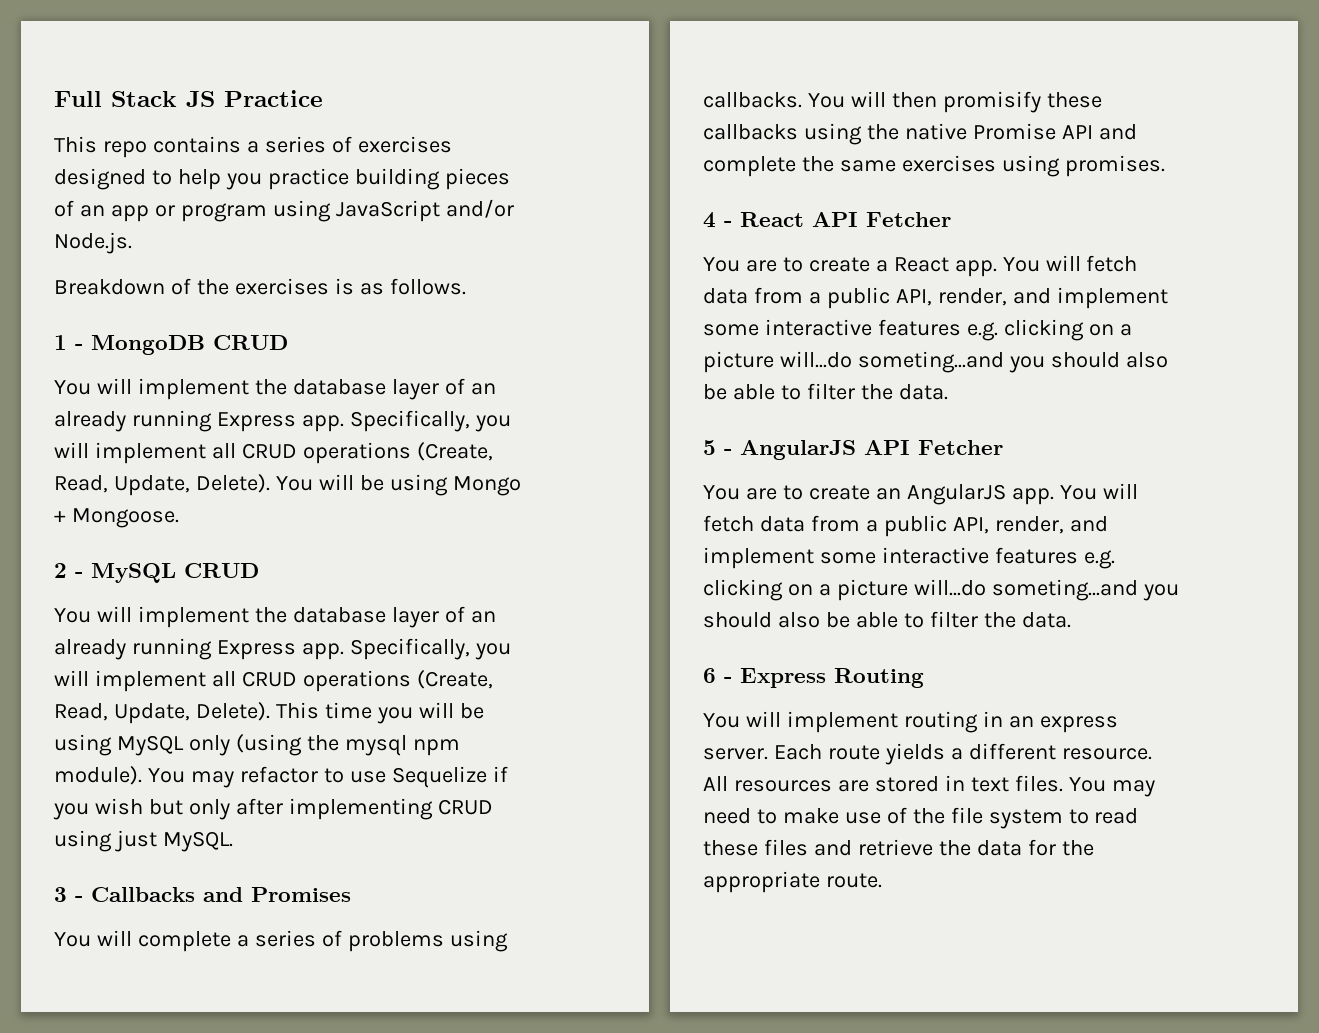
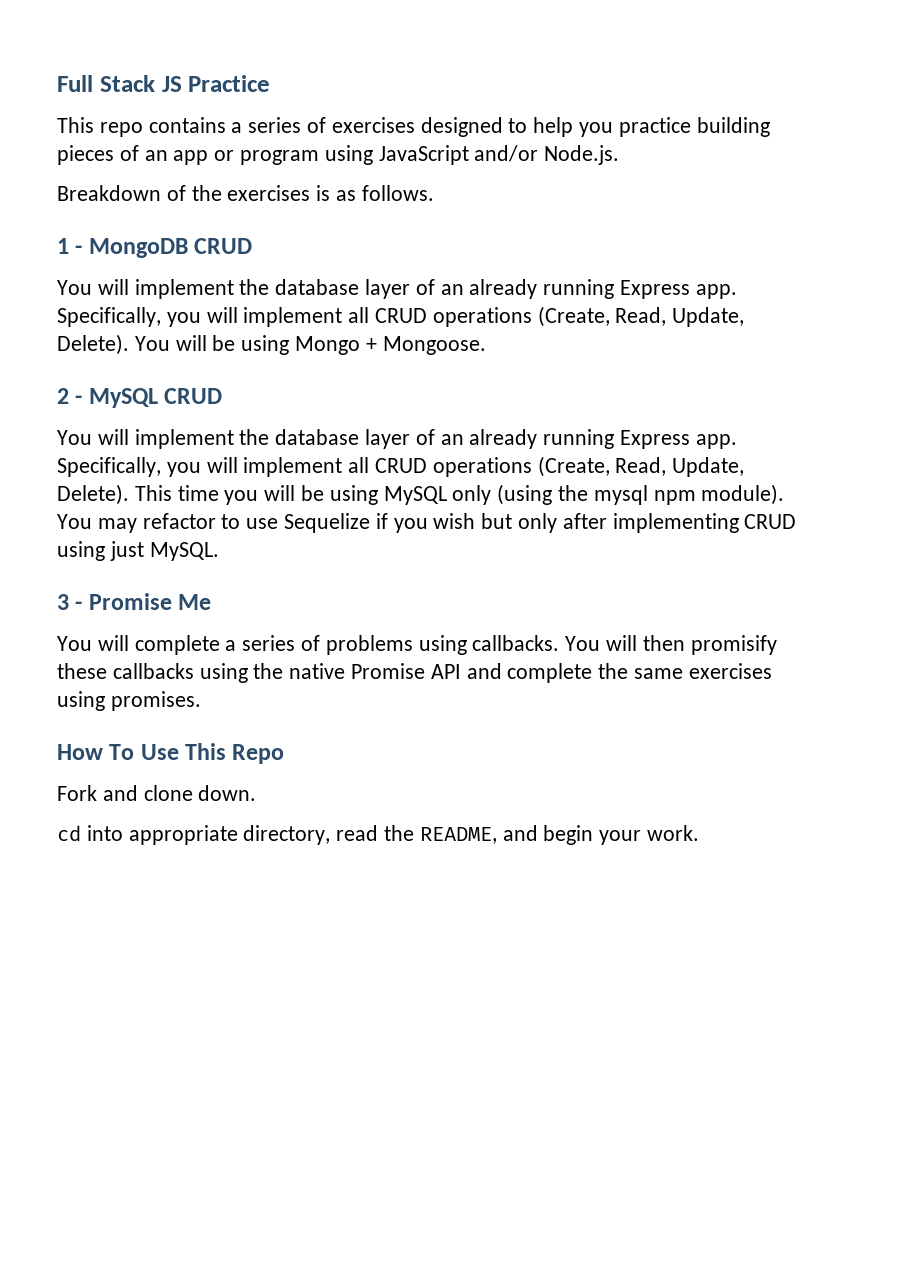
- 3 - Callbacks and Promises
+ 3 - Promise Me
- 4 - React API Fetcher
- You are to create a React app. You will fetch data from a public API, render, and implement some interactive features e.g. clicking on a picture will...do someting...and you should also be able to filter the data.
- 5 - AngularJS API Fetcher
- You are to create an AngularJS app. You will fetch data from a public API, render, and implement some interactive features e.g. clicking on a picture will...do someting...and you should also be able to filter the data.
- 6 - Express Routing
- You will implement routing in an express server. Each route yields a different resource. All resources are stored in text files. You may need to make use of the file system to read these files and retrieve the data for the appropriate route.
+ How To Use This Repo
+ Fork and clone down.
+ cd into appropriate directory, read the README, and begin your work.

